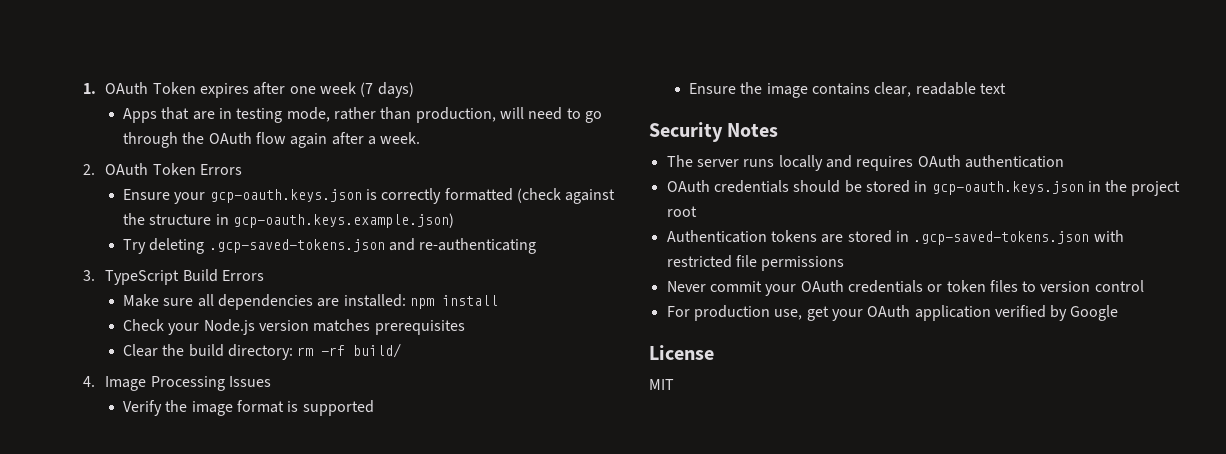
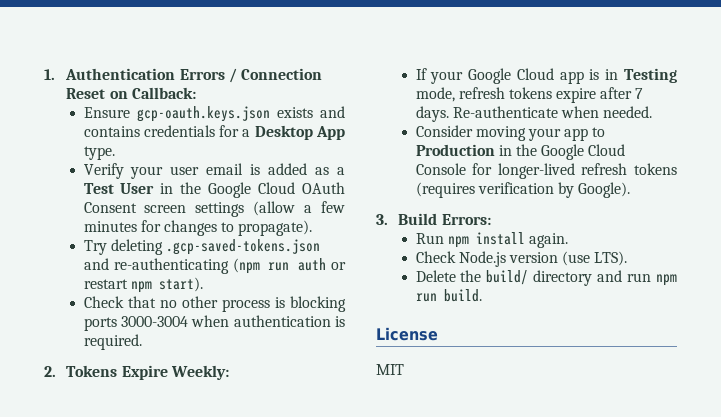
- 1. OAuth Token expires after one week (7 days)
- Apps that are in testing mode, rather than production, will need to go through the OAuth flow again after a week.
- 2. OAuth Token Errors
- Ensure your gcp-oauth.keys.json is correctly formatted (check against the structure in gcp-oauth.keys.example.json)
+ 1. Authentication Errors / Connection Reset on Callback:
+ Ensure gcp-oauth.keys.json exists and contains credentials for a Desktop App type.
+ Verify your user email is added as a Test User in the Google Cloud OAuth Consent screen settings (allow a few minutes for changes to propagate).
- Try deleting .gcp-saved-tokens.json and re-authenticating
- 3. TypeScript Build Errors
- Make sure all dependencies are installed: npm install
- Check your Node.js version matches prerequisites
- Clear the build directory: rm -rf build/
- 4. Image Processing Issues
- Verify the image format is supported
- Ensure the image contains clear, readable text
- Security Notes
- The server runs locally and requires OAuth authentication
- OAuth credentials should be stored in gcp-oauth.keys.json in the project root
- Authentication tokens are stored in .gcp-saved-tokens.json with restricted file permissions
- Never commit your OAuth credentials or token files to version control
- For production use, get your OAuth application verified by Google
+ Try deleting .gcp-saved-tokens.json and re-authenticating (npm run auth or restart npm start).
+ Check that no other process is blocking ports 3000-3004 when authentication is required.
+ 2. Tokens Expire Weekly:
+ If your Google Cloud app is in Testing mode, refresh tokens expire after 7 days. Re-authenticate when needed.
+ Consider moving your app to Production in the Google Cloud Console for longer-lived refresh tokens (requires verification by Google).
+ 3. Build Errors:
+ Run npm install again.
+ Check Node.js version (use LTS).
+ Delete the build/ directory and run npm run build.

